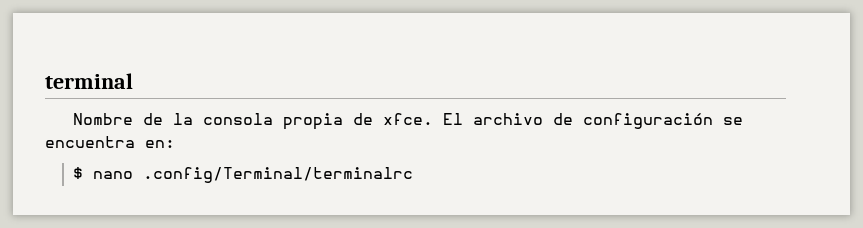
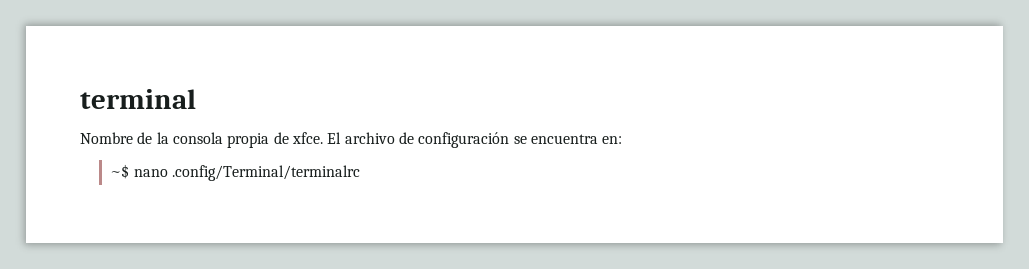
- $ nano .config/Terminal/terminalrc
+ ~$ nano .config/Terminal/terminalrc

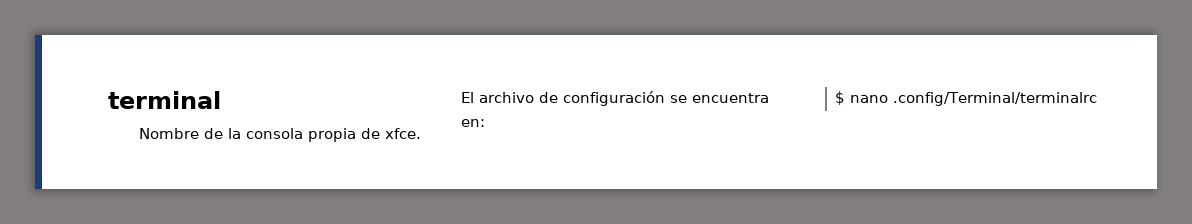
- ~$ nano .config/Terminal/terminalrc
+ $ nano .config/Terminal/terminalrc

